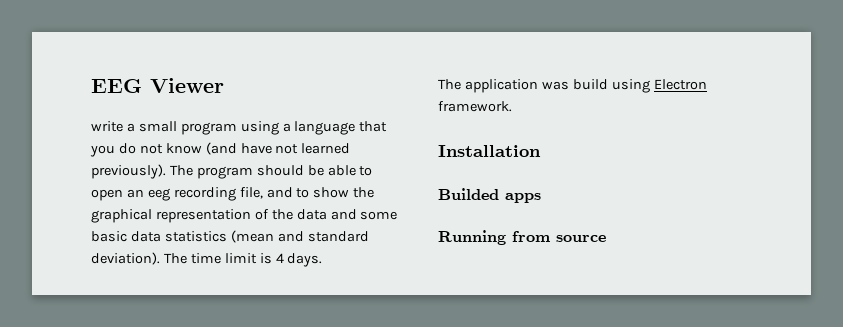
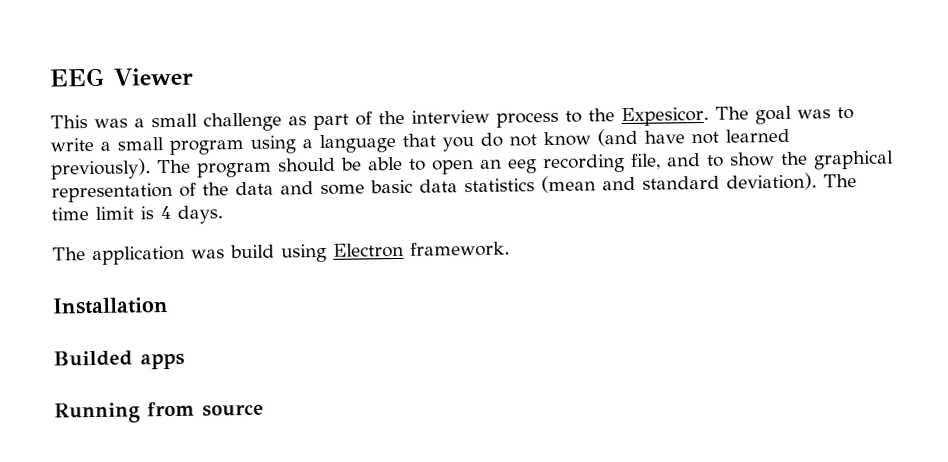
- write a small program using a language that you do not know (and have not learned previously).
+ This was a small challenge as part of the interview process to the Expesicor. The goal was to write a small program using a language that you do not know (and have not learned previously).

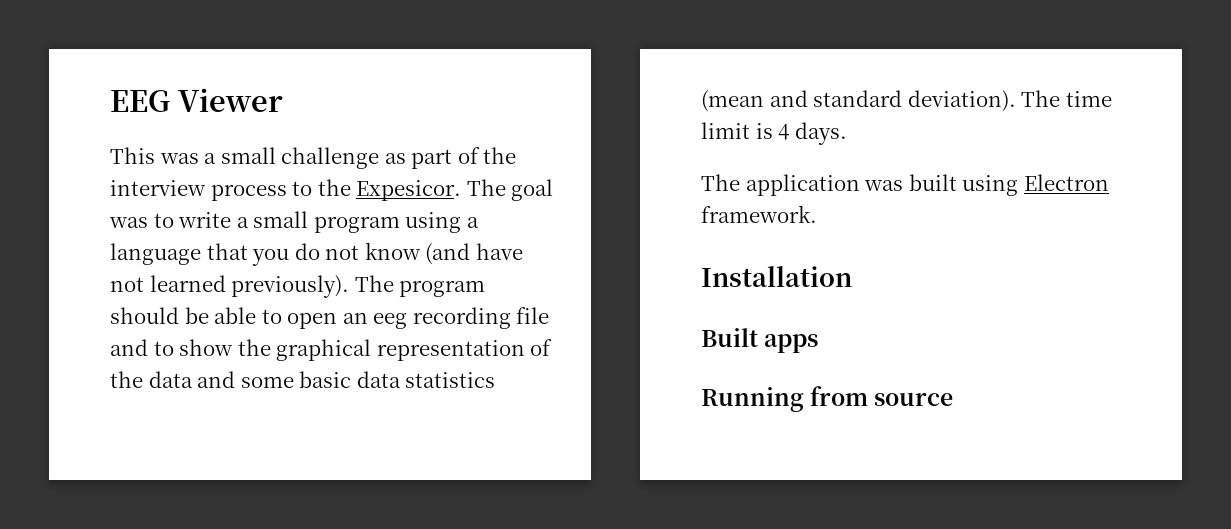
- The program should be able to open an eeg recording file, and to show the graphical representation of the data and some basic data statistics (mean and standard deviation).
+ The program should be able to open an eeg recording file and to show the graphical representation of the data and some basic data statistics (mean and standard deviation).
- The application was build using Electron framework.
+ The application was built using Electron framework.
- Builded apps
+ Built apps

